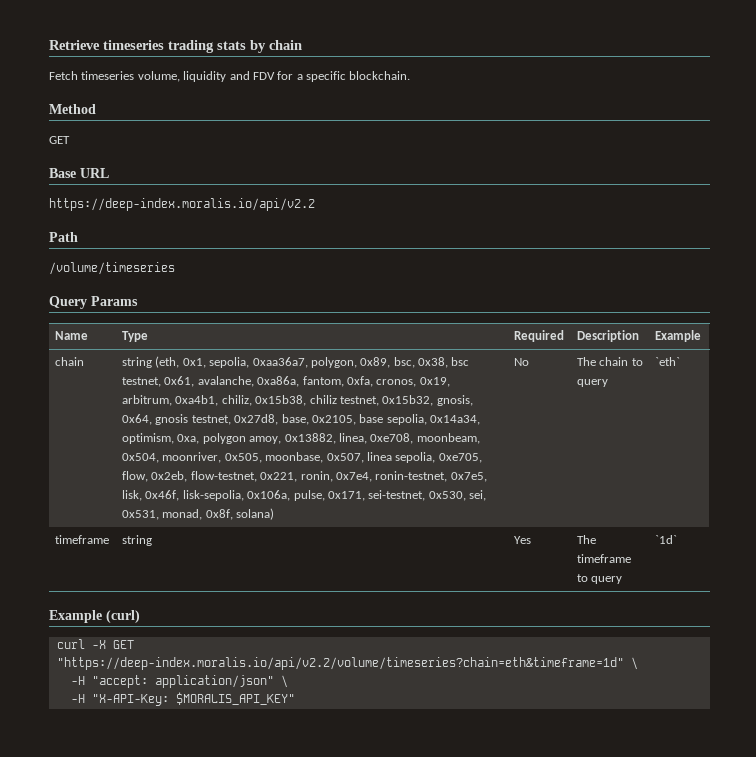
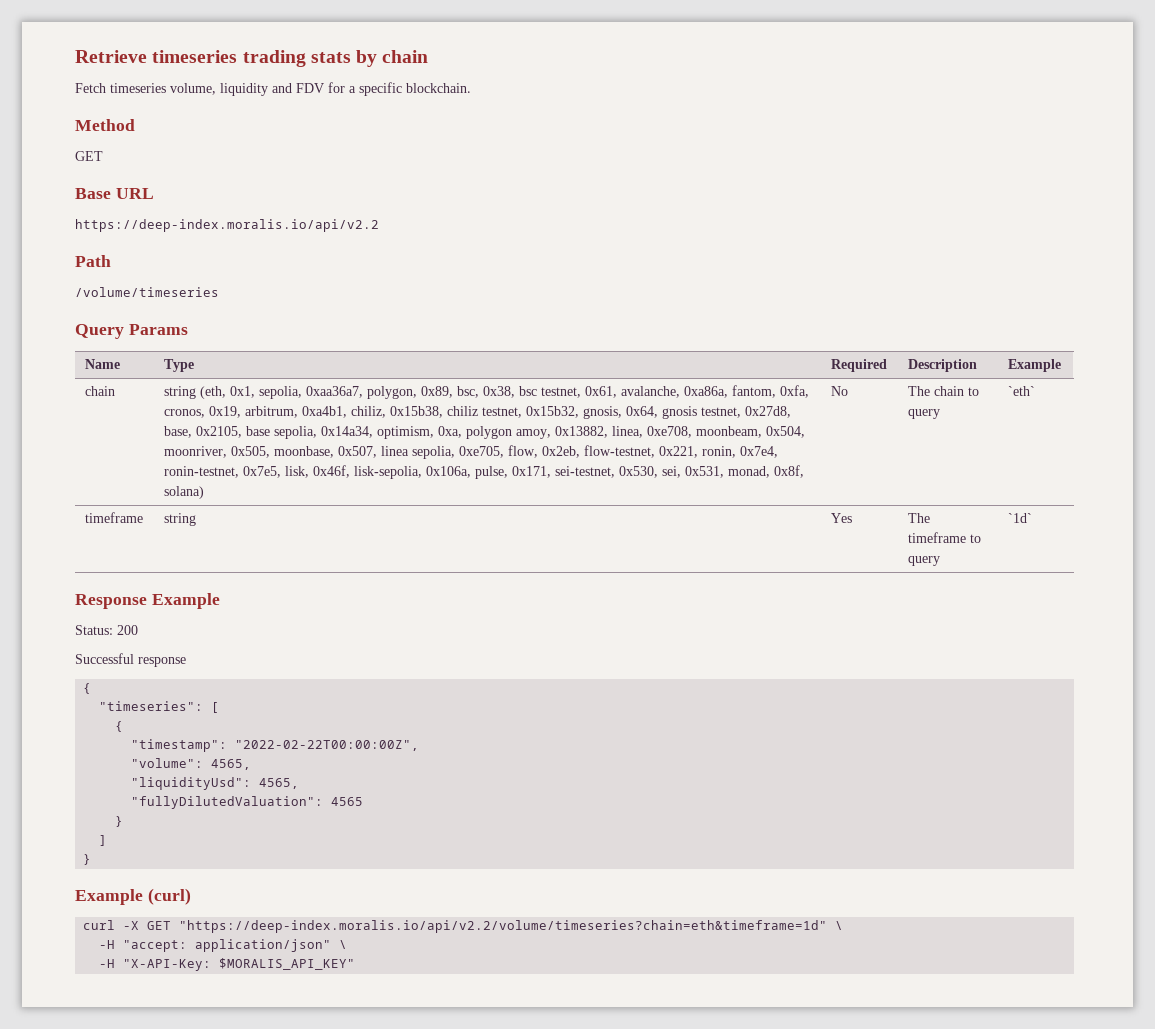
+ Response Example
+ Status: 200
+ Successful response
+ {
+ "timeseries": [
+ {
+ "timestamp": "2022-02-22T00:00:00Z",
+ "volume": 4565,
+ "liquidityUsd": 4565,
+ "fullyDilutedValuation": 4565
+ }
+ ]
+ }

